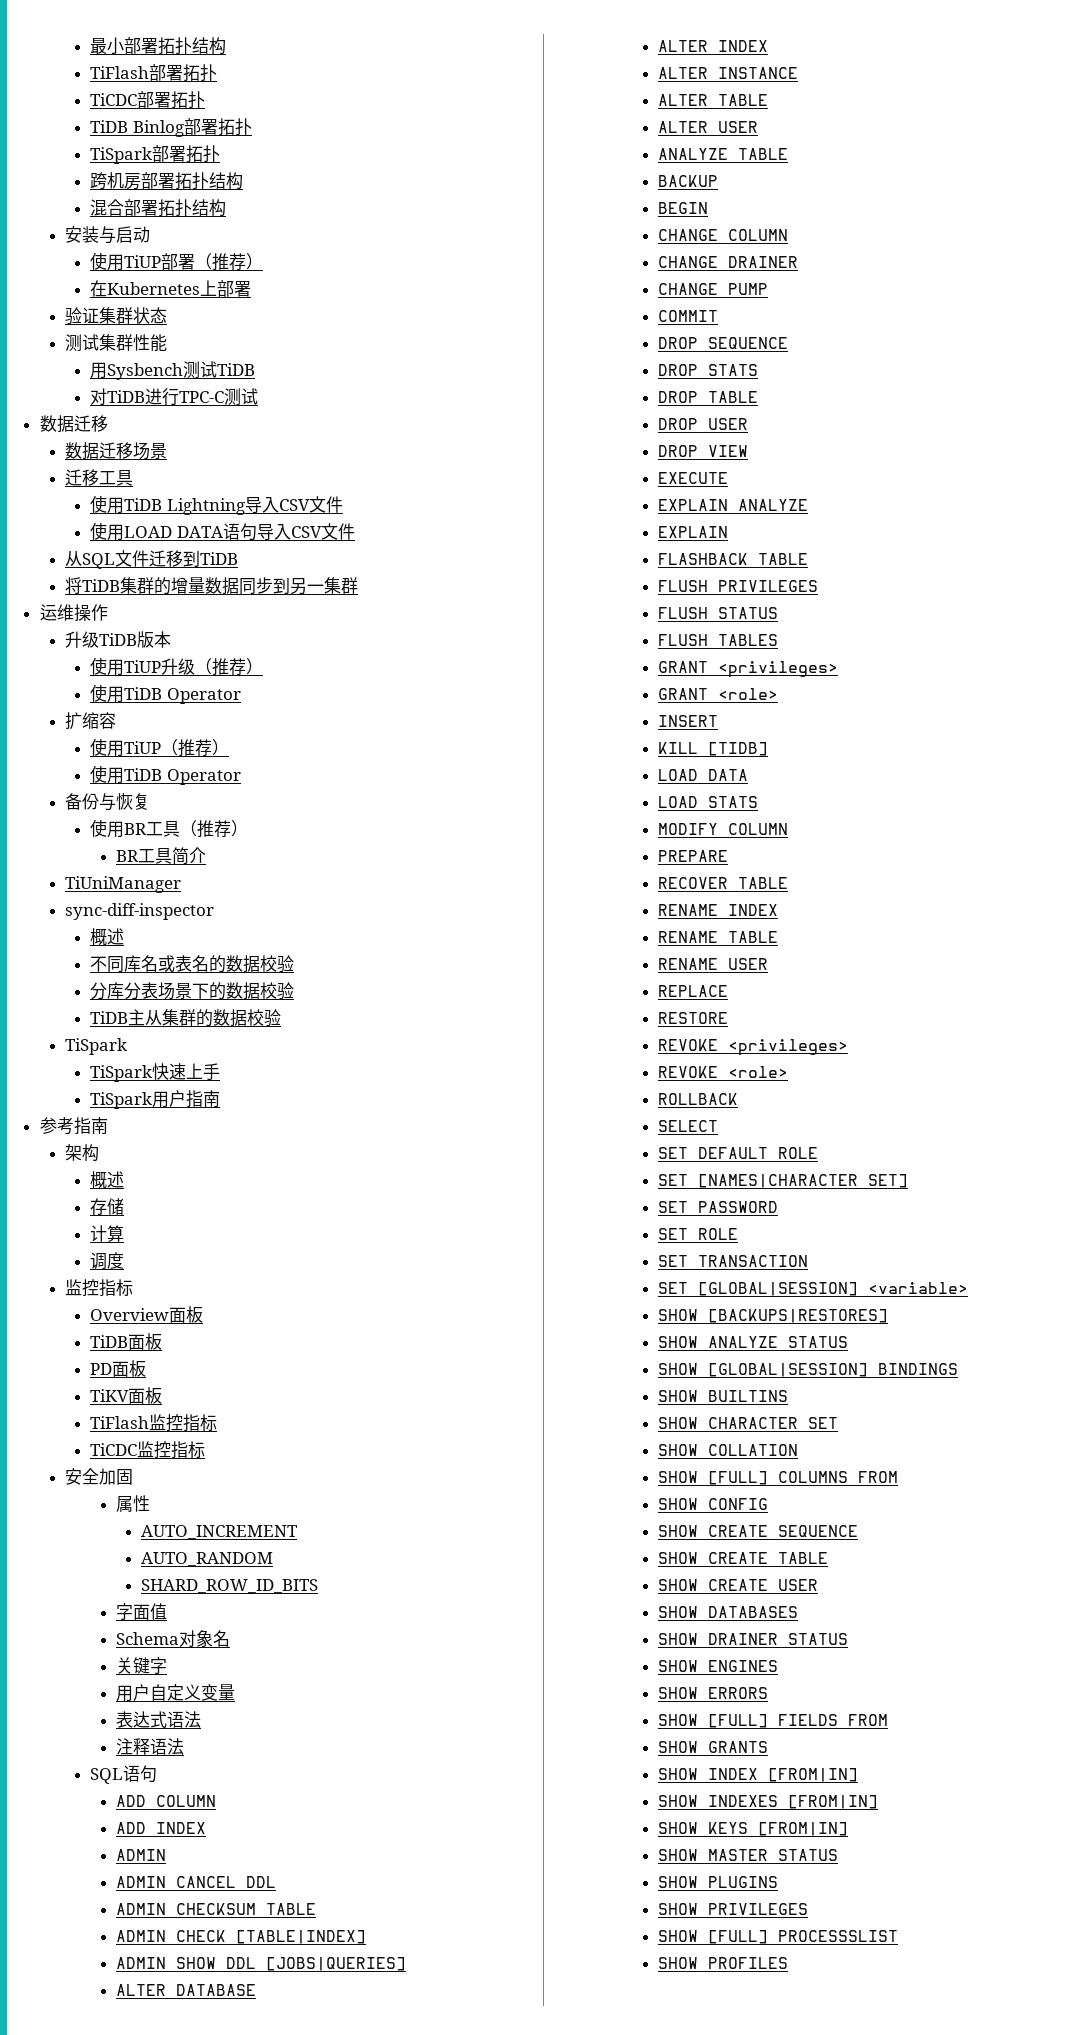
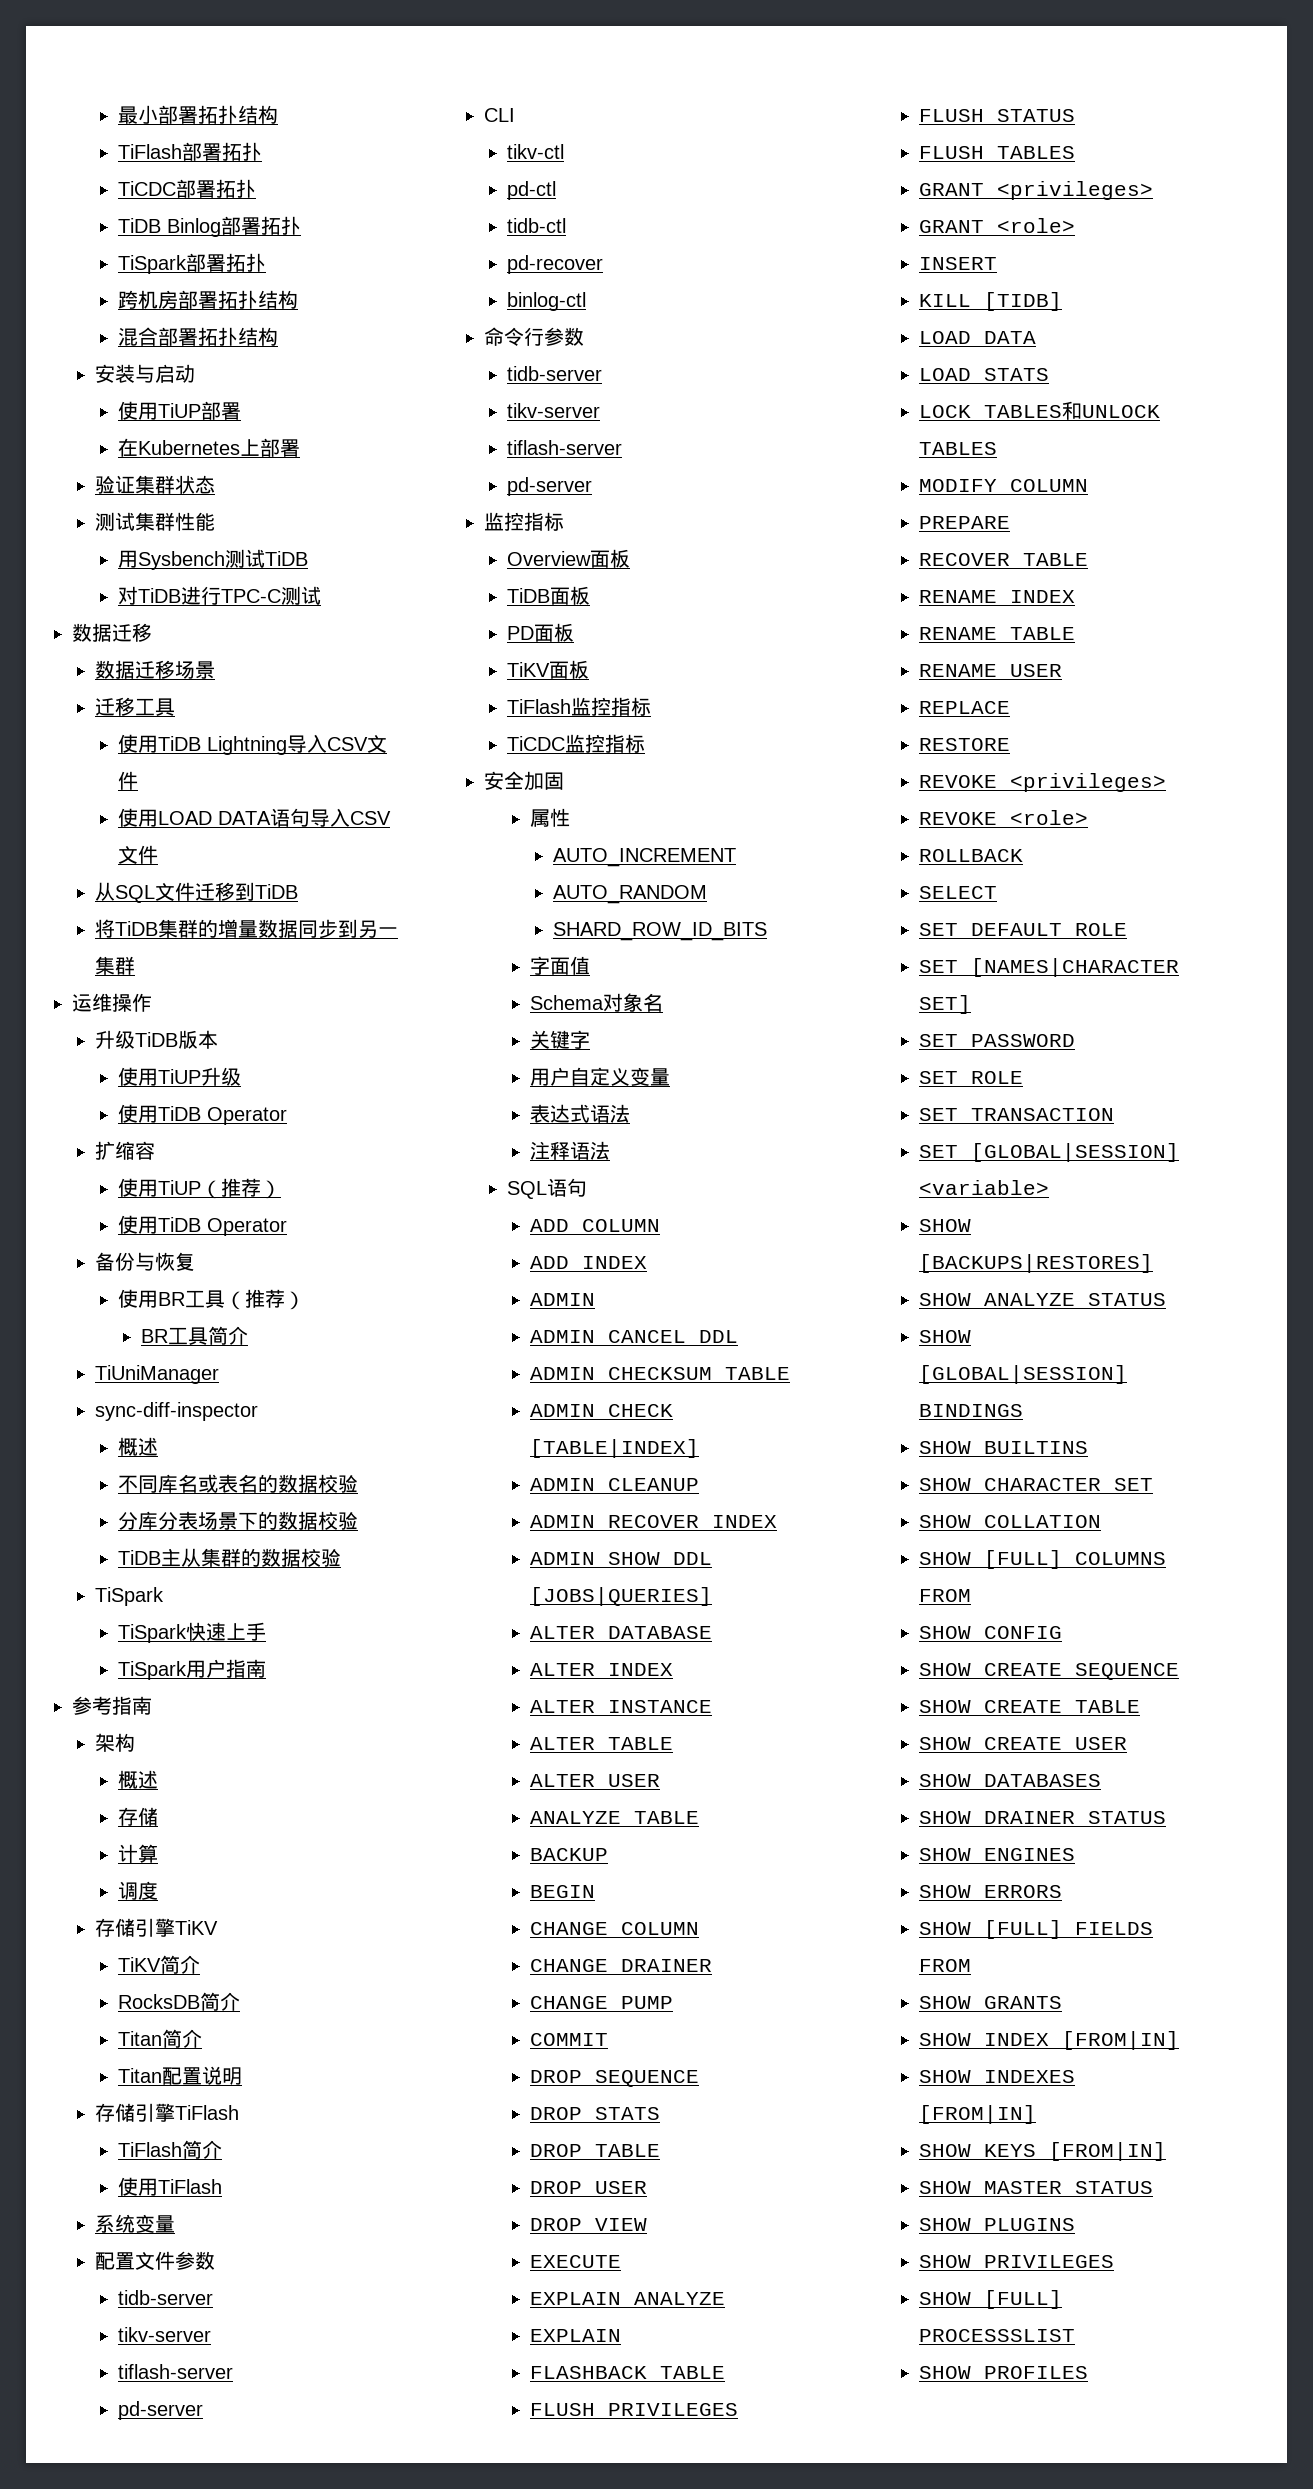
- 使用TiUP部署（推荐）
+ 使用TiUP部署
- 使用TiUP升级（推荐）
+ 使用TiUP升级
+ 存储引擎TiKV
+ TiKV简介
+ RocksDB简介
+ Titan简介
+ Titan配置说明
+ 存储引擎TiFlash
+ TiFlash简介
+ 使用TiFlash
+ 系统变量
+ 配置文件参数
+ tidb-server
+ tikv-server
+ tiflash-server
+ pd-server
+ CLI
+ tikv-ctl
+ pd-ctl
+ tidb-ctl
+ pd-recover
+ binlog-ctl
+ 命令行参数
+ tidb-server
+ tikv-server
+ tiflash-server
+ pd-server
+ ADMIN CLEANUP
+ ADMIN RECOVER INDEX
+ LOCK TABLES和UNLOCK TABLES

